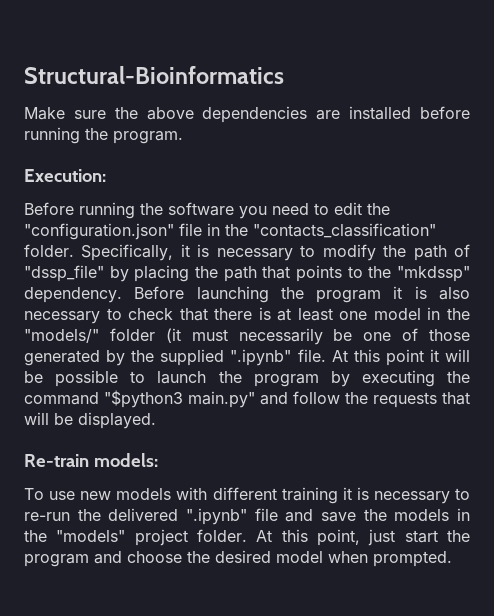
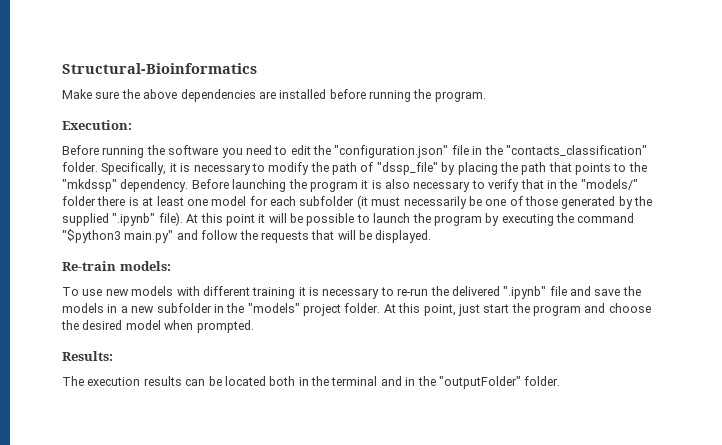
- Before launching the program it is also necessary to check that there is at least one model in the "models/" folder (it must necessarily be one of those generated by the supplied ".ipynb" file.
+ Before launching the program it is also necessary to verify that in the "models/" folder there is at least one model for each subfolder (it must necessarily be one of those generated by the supplied ".ipynb" file).
- To use new models with different training it is necessary to re-run the delivered ".ipynb" file and save the models in the "models" project folder.
+ To use new models with different training it is necessary to re-run the delivered ".ipynb" file and save the models in a new subfolder in the "models" project folder.
+ Results:
+ The execution results can be located both in the terminal and in the "outputFolder" folder.

